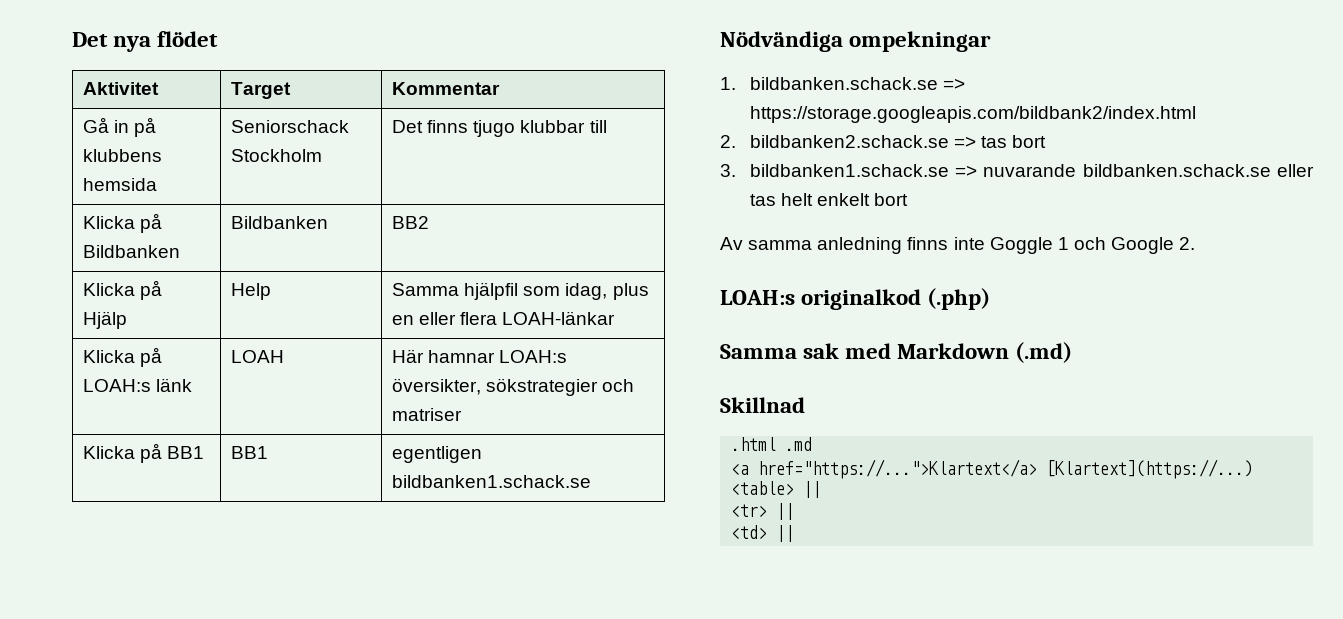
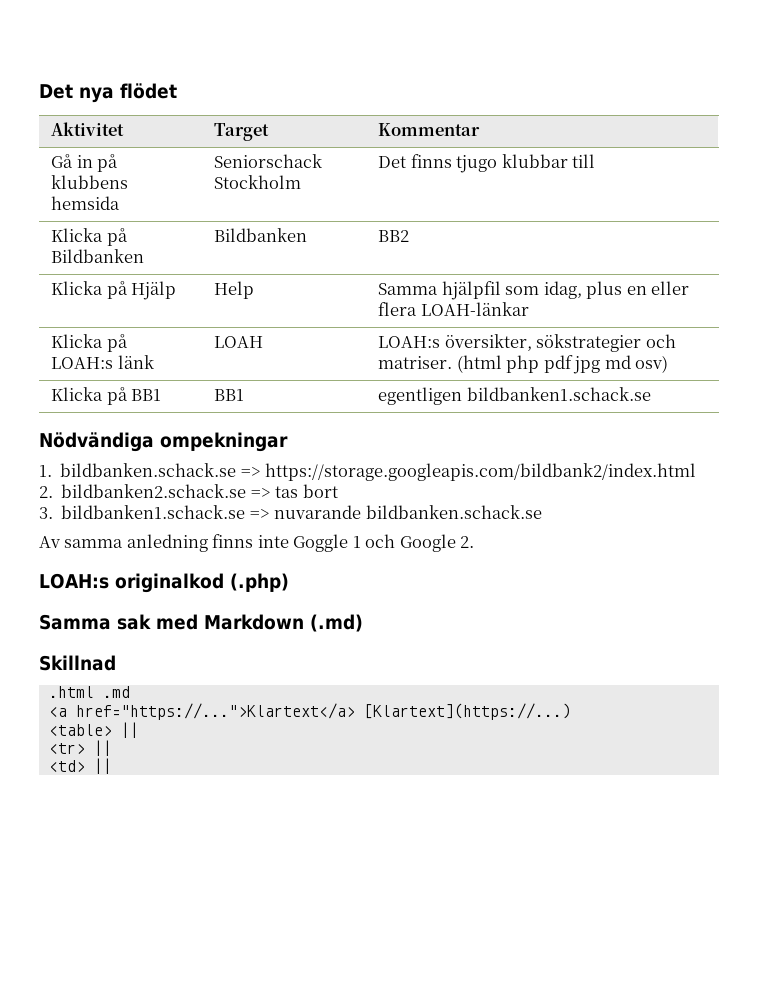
- Klicka på LOAH:s länk | LOAH | Här hamnar LOAH:s översikter, sökstrategier och matriser
+ Klicka på LOAH:s länk | LOAH | LOAH:s översikter, sökstrategier och matriser. (html php pdf jpg md osv)
- 3. bildbanken1.schack.se => nuvarande bildbanken.schack.se eller tas helt enkelt bort
+ 3. bildbanken1.schack.se => nuvarande bildbanken.schack.se

